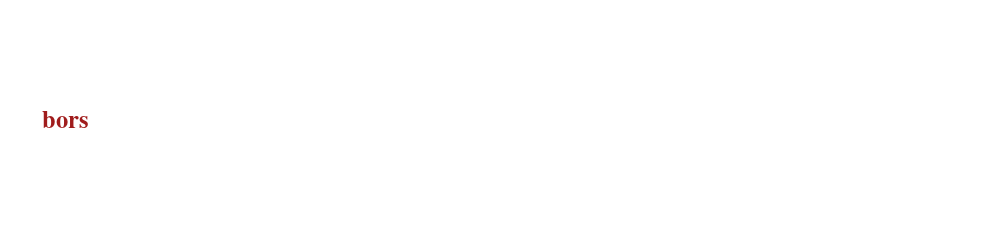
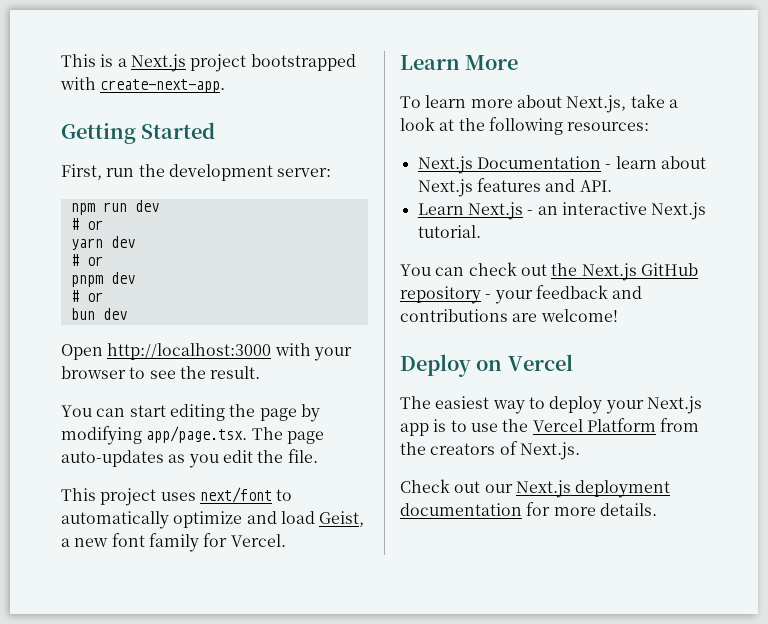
- bors
+ This is a Next.js project bootstrapped with create-next-app.
+ Getting Started
+ First, run the development server:
+ npm run dev
+ # or
+ yarn dev
+ # or
+ pnpm dev
+ # or
+ bun dev
+ Open http://localhost:3000 with your browser to see the result.
+ You can start editing the page by modifying app/page.tsx. The page auto-updates as you edit the file.
+ This project uses next/font to automatically optimize and load Geist, a new font family for Vercel.
+ Learn More
+ To learn more about Next.js, take a look at the following resources:
+ Next.js Documentation - learn about Next.js features and API.
+ Learn Next.js - an interactive Next.js tutorial.
+ You can check out the Next.js GitHub repository - your feedback and contributions are welcome!
+ Deploy on Vercel
+ The easiest way to deploy your Next.js app is to use the Vercel Platform from the creators of Next.js.
+ Check out our Next.js deployment documentation for more details.

